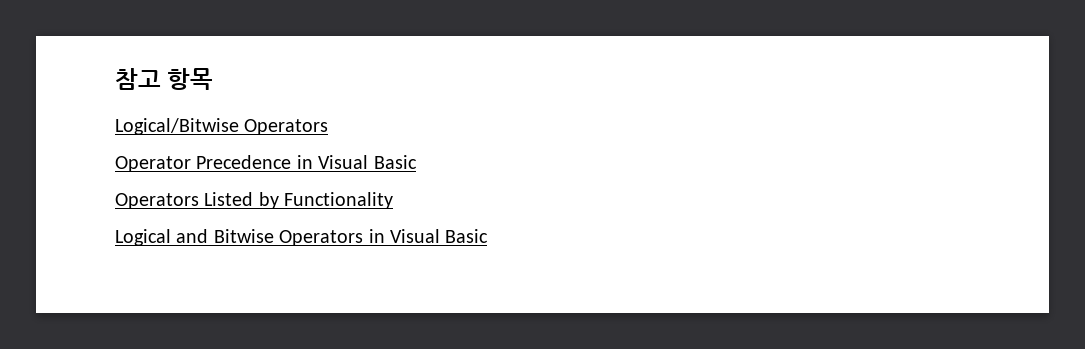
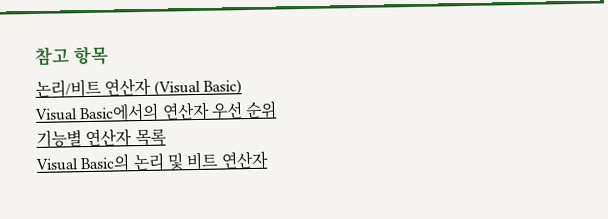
- Logical/Bitwise Operators
- Operator Precedence in Visual Basic
- Operators Listed by Functionality
- Logical and Bitwise Operators in Visual Basic
+ 논리/비트 연산자 (Visual Basic)
+ Visual Basic에서의 연산자 우선 순위
+ 기능별 연산자 목록
+ Visual Basic의 논리 및 비트 연산자

